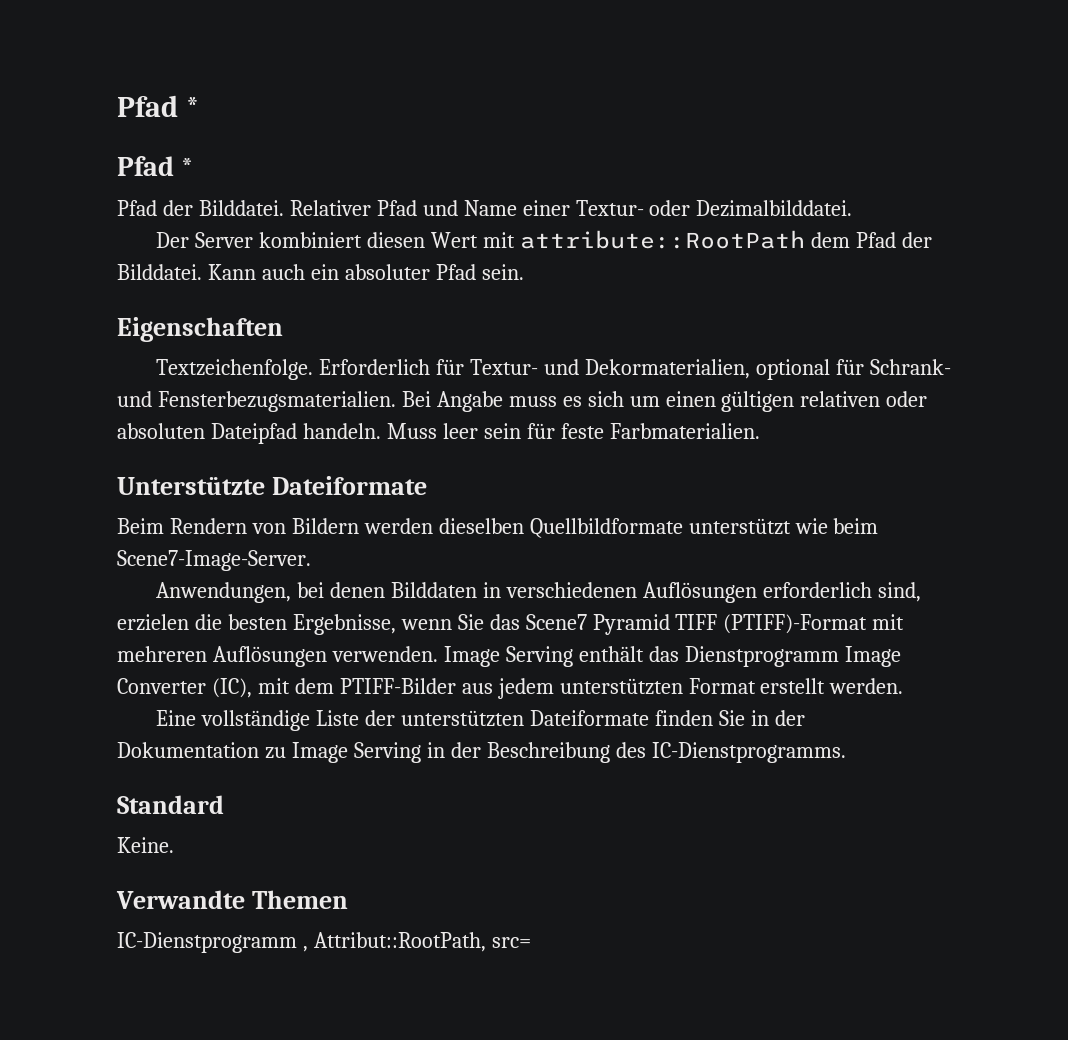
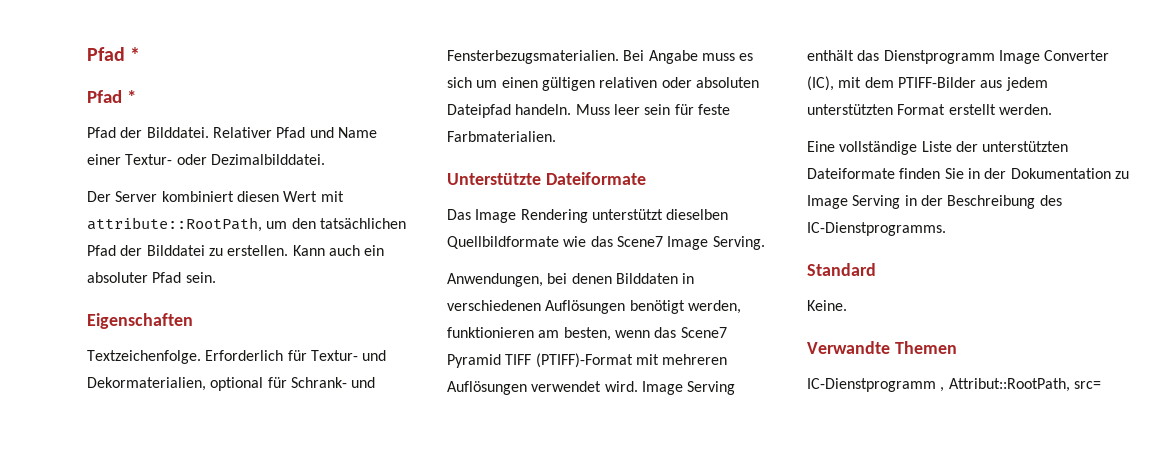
- Der Server kombiniert diesen Wert mit attribute::RootPath dem Pfad der Bilddatei.
+ Der Server kombiniert diesen Wert mit attribute::RootPath, um den tatsächlichen Pfad der Bilddatei zu erstellen.
- Beim Rendern von Bildern werden dieselben Quellbildformate unterstützt wie beim Scene7-Image-Server.
+ Das Image Rendering unterstützt dieselben Quellbildformate wie das Scene7 Image Serving.
- Anwendungen, bei denen Bilddaten in verschiedenen Auflösungen erforderlich sind, erzielen die besten Ergebnisse, wenn Sie das Scene7 Pyramid TIFF (PTIFF)-Format mit mehreren Auflösungen verwenden.
+ Anwendungen, bei denen Bilddaten in verschiedenen Auflösungen benötigt werden, funktionieren am besten, wenn das Scene7 Pyramid TIFF (PTIFF)-Format mit mehreren Auflösungen verwendet wird.

